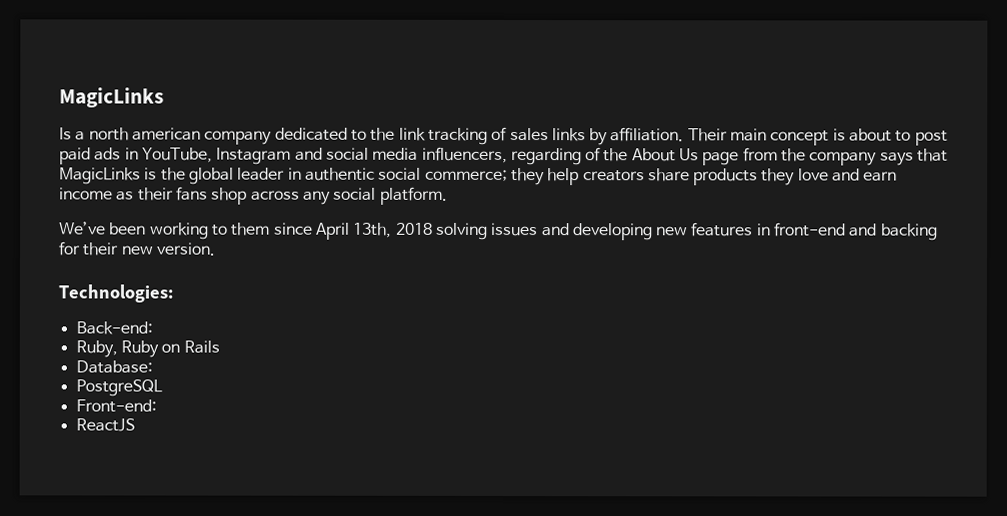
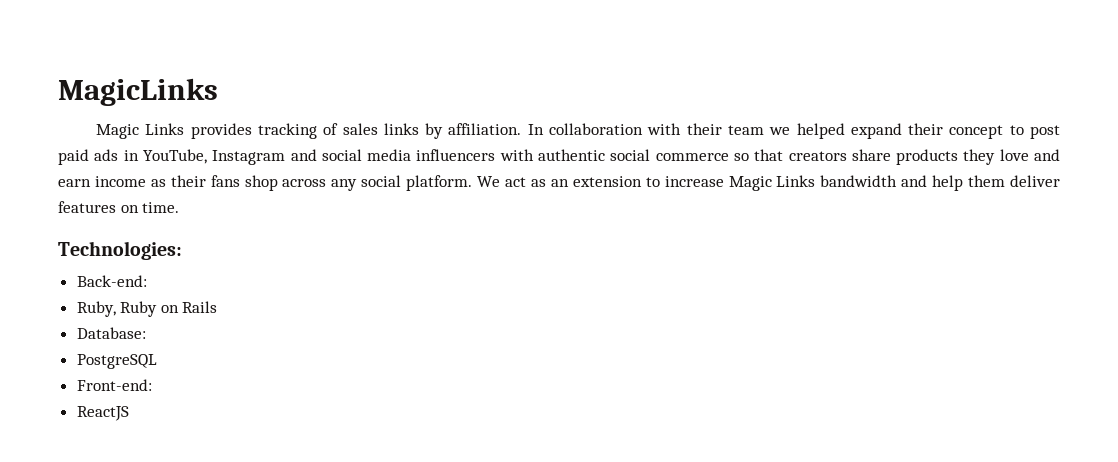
- Is a north american company dedicated to the link tracking of sales links by affiliation.
+ Magic Links provides tracking of sales links by affiliation.
- Their main concept is about to post paid ads in YouTube, Instagram and social media influencers, regarding of the About Us page from the company says that MagicLinks is the global leader in authentic social commerce; they help creators share products they love and earn income as their fans shop across any social platform.
- We’ve been working to them since April 13th, 2018 solving issues and developing new features in front-end and backing for their new version.
+ In collaboration with their team we helped expand their concept to post paid ads in YouTube, Instagram and social media influencers with authentic social commerce so that creators share products they love and earn income as their fans shop across any social platform. We act as an extension to increase Magic Links bandwidth and help them deliver features on time.

